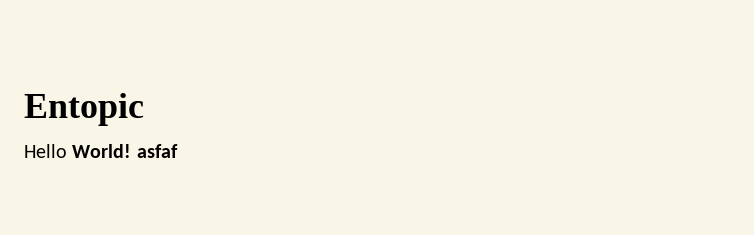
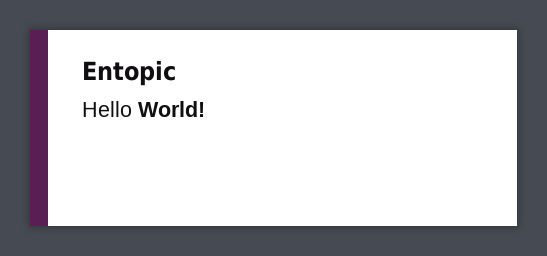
- Hello World! asfaf
+ Hello World!

